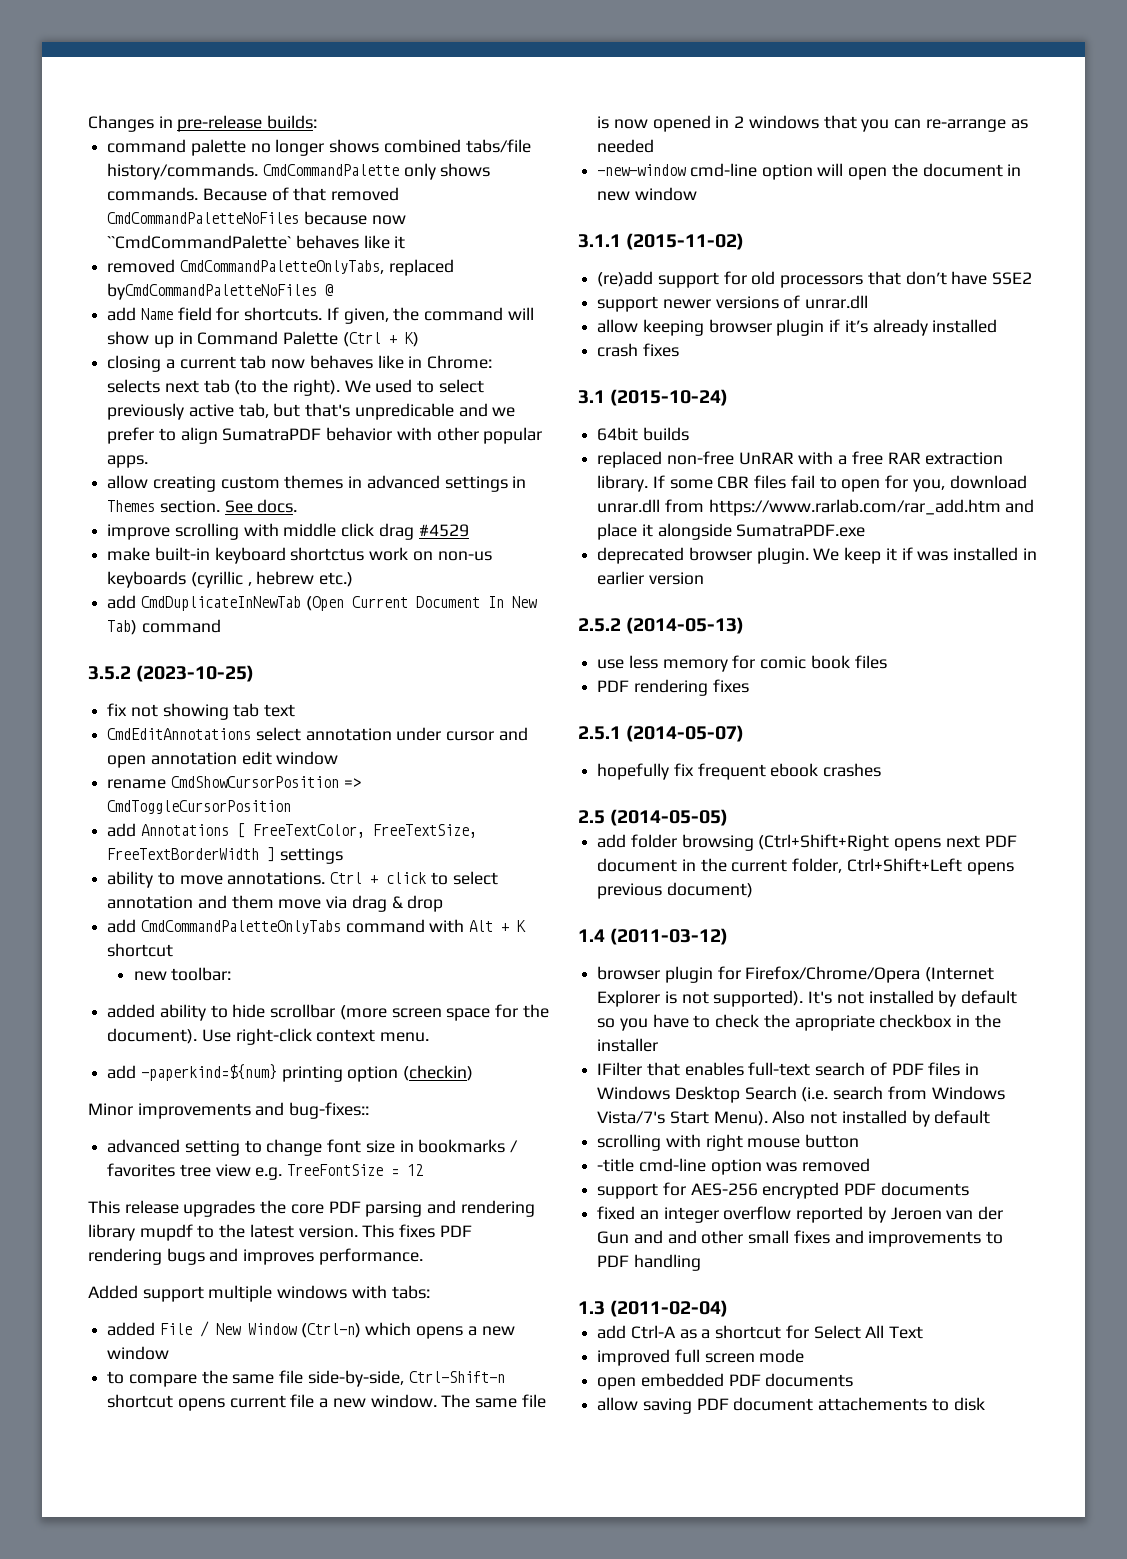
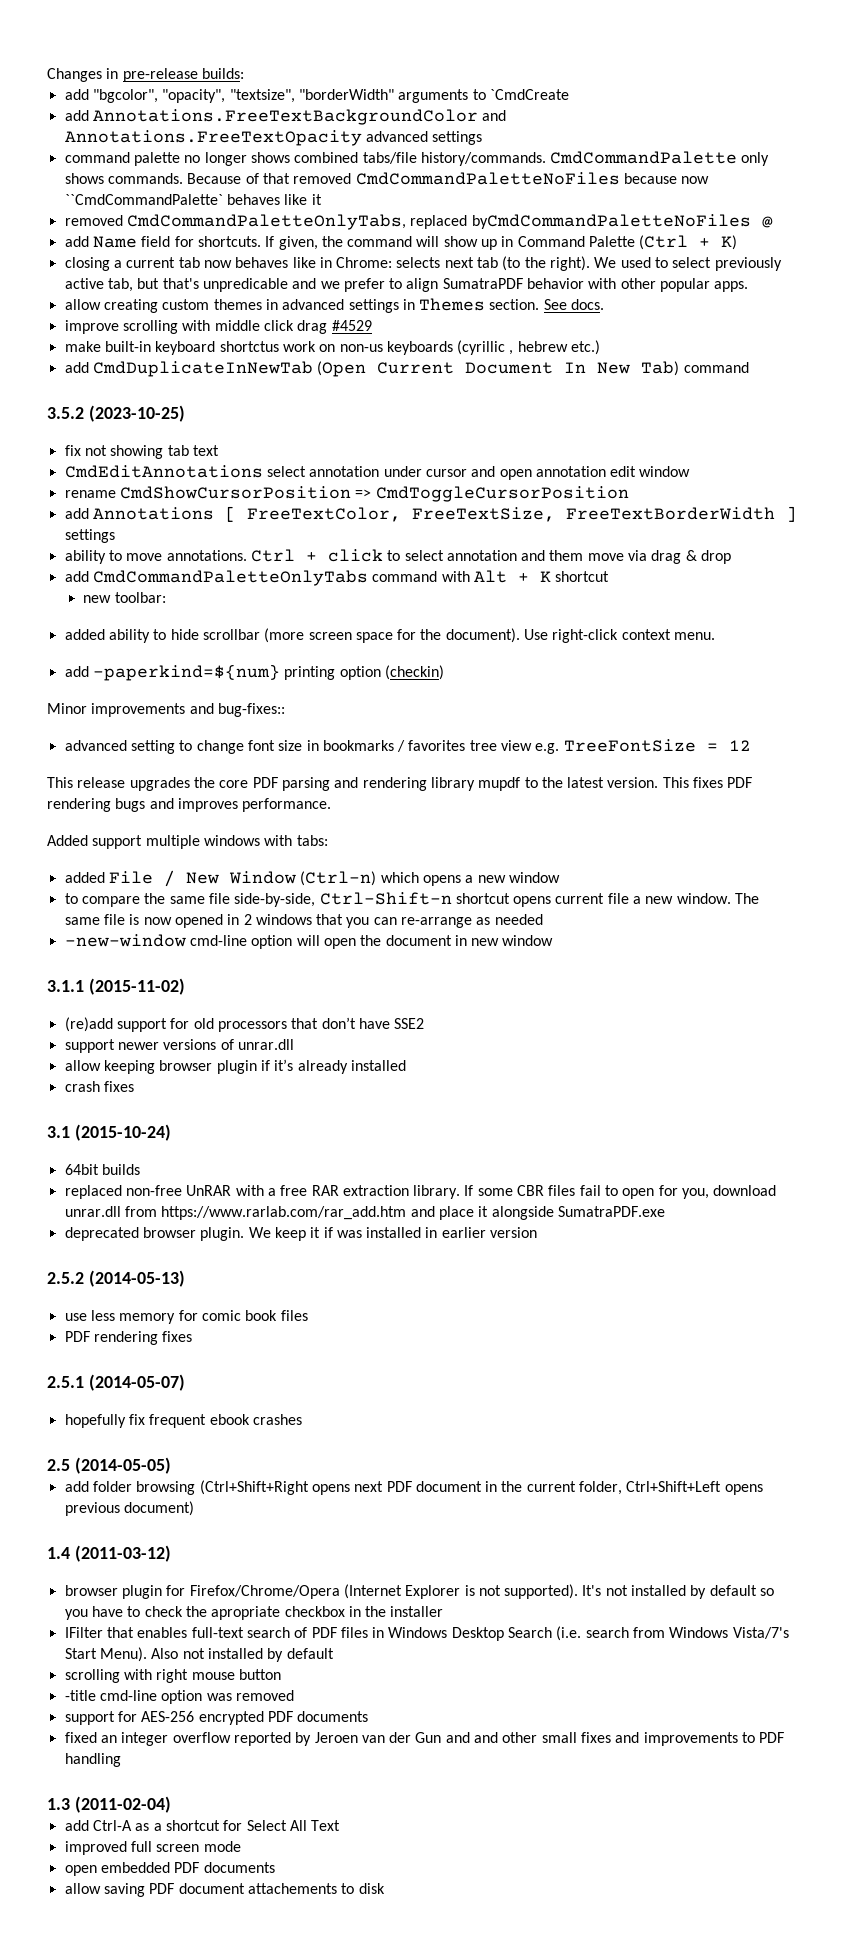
+ add "bgcolor", "opacity", "textsize", "borderWidth" arguments to `CmdCreate
+ add Annotations.FreeTextBackgroundColor and Annotations.FreeTextOpacity advanced settings

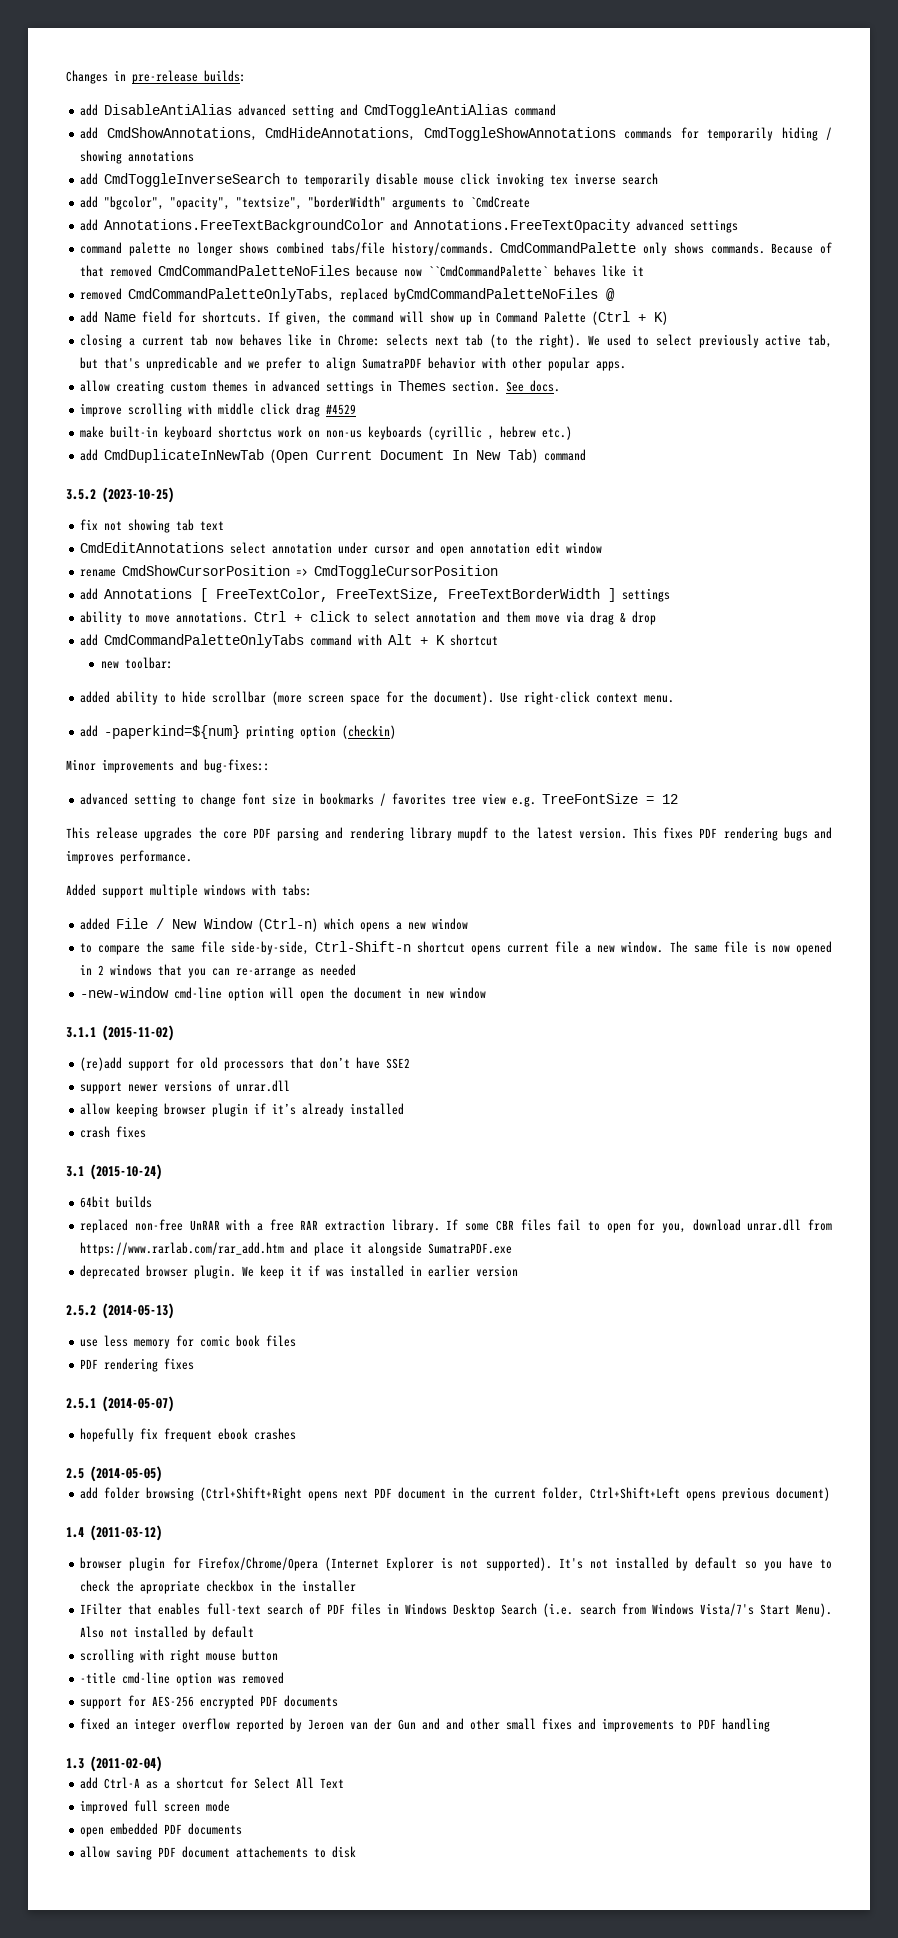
+ add DisableAntiAlias advanced setting and CmdToggleAntiAlias command
+ add CmdShowAnnotations, CmdHideAnnotations, CmdToggleShowAnnotations commands for temporarily hiding / showing annotations
+ add CmdToggleInverseSearch to temporarily disable mouse click invoking tex inverse search

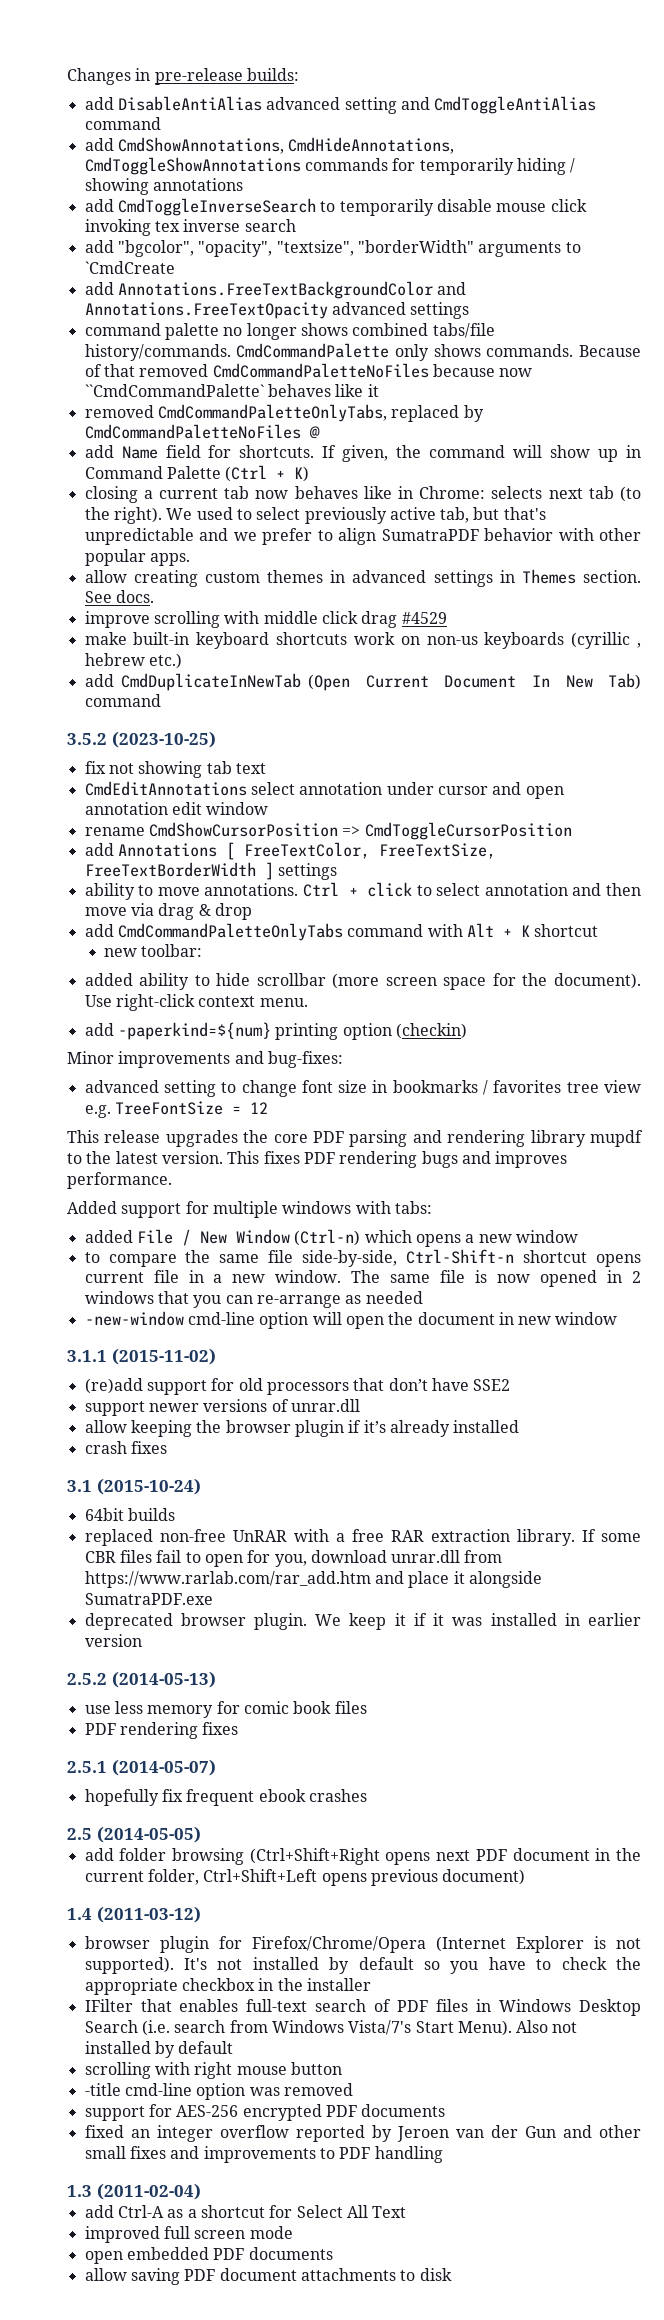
- removed CmdCommandPaletteOnlyTabs, replaced byCmdCommandPaletteNoFiles @
+ removed CmdCommandPaletteOnlyTabs, replaced by CmdCommandPaletteNoFiles @
- We used to select previously active tab, but that's unpredicable and we prefer to align SumatraPDF behavior with other popular apps.
+ We used to select previously active tab, but that's unpredictable and we prefer to align SumatraPDF behavior with other popular apps.
- make built-in keyboard shortctus work on non-us keyboards (cyrillic , hebrew etc.)
+ make built-in keyboard shortcuts work on non-us keyboards (cyrillic , hebrew etc.)
- Ctrl + click to select annotation and them move via drag & drop
+ Ctrl + click to select annotation and then move via drag & drop
- Minor improvements and bug-fixes::
+ Minor improvements and bug-fixes:
- Added support multiple windows with tabs:
+ Added support for multiple windows with tabs:
- to compare the same file side-by-side, Ctrl-Shift-n shortcut opens current file a new window.
+ to compare the same file side-by-side, Ctrl-Shift-n shortcut opens current file in a new window.
- allow keeping browser plugin if it’s already installed
+ allow keeping the browser plugin if it’s already installed
- We keep it if was installed in earlier version
+ We keep it if it was installed in earlier version
- It's not installed by default so you have to check the apropriate checkbox in the installer
+ It's not installed by default so you have to check the appropriate checkbox in the installer
- fixed an integer overflow reported by Jeroen van der Gun and and other small fixes and improvements to PDF handling
+ fixed an integer overflow reported by Jeroen van der Gun and other small fixes and improvements to PDF handling
- allow saving PDF document attachements to disk
+ allow saving PDF document attachments to disk

